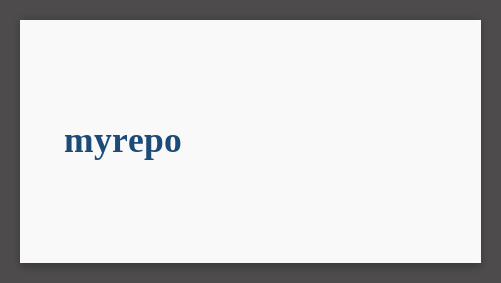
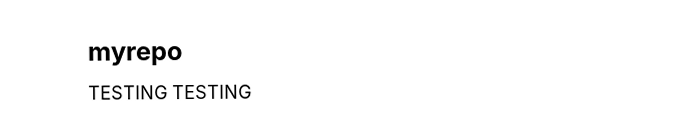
+ TESTING TESTING

